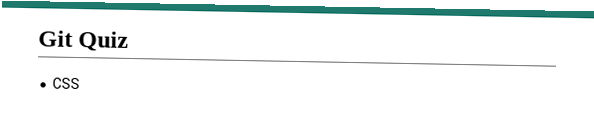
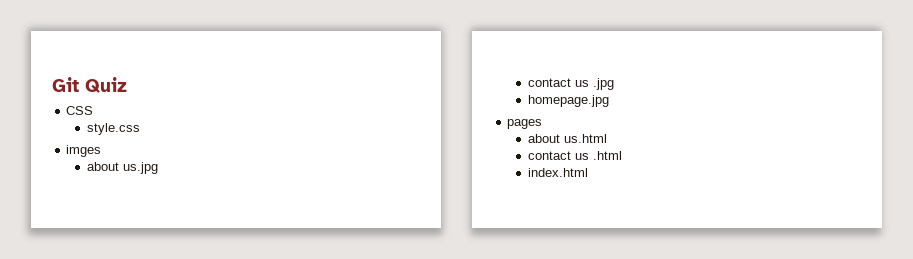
+ style.css
+ imges
+ about us.jpg
+ contact us .jpg
+ homepage.jpg
+ pages
+ about us.html
+ contact us .html
+ index.html

